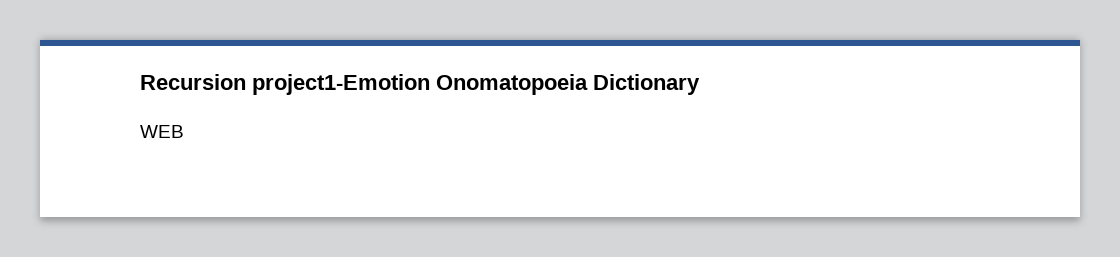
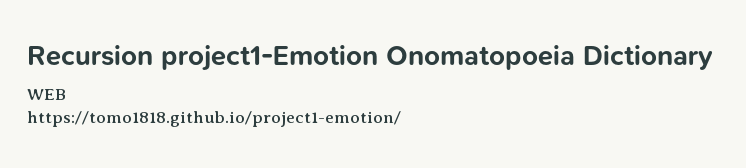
+ https://tomo1818.github.io/project1-emotion/

